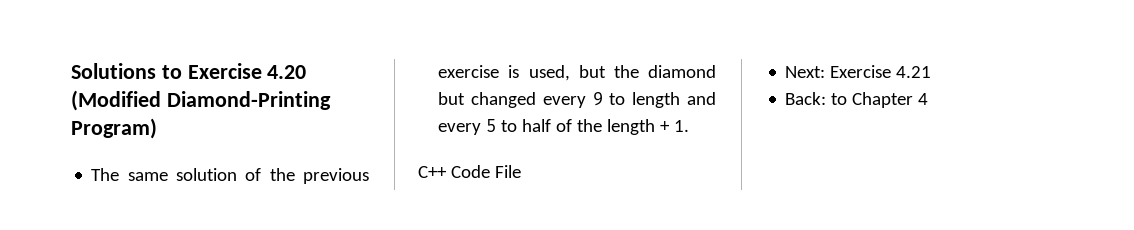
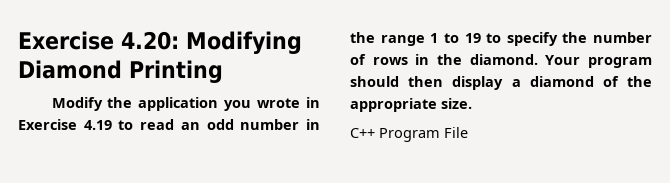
- Solutions to Exercise 4.20 (Modified Diamond-Printing Program)
- The same solution of the previous exercise is used, but the diamond but changed every 9 to length and every 5 to half of the length + 1.
+ Exercise 4.20: Modifying Diamond Printing
+ Modify the application you wrote in Exercise 4.19 to read an odd number in the range 1 to 19 to specify the number of rows in the diamond. Your program should then display a diamond of the appropriate size.
- C++ Code File
+ C++ Program File
- Next: Exercise 4.21
- Back: to Chapter 4

